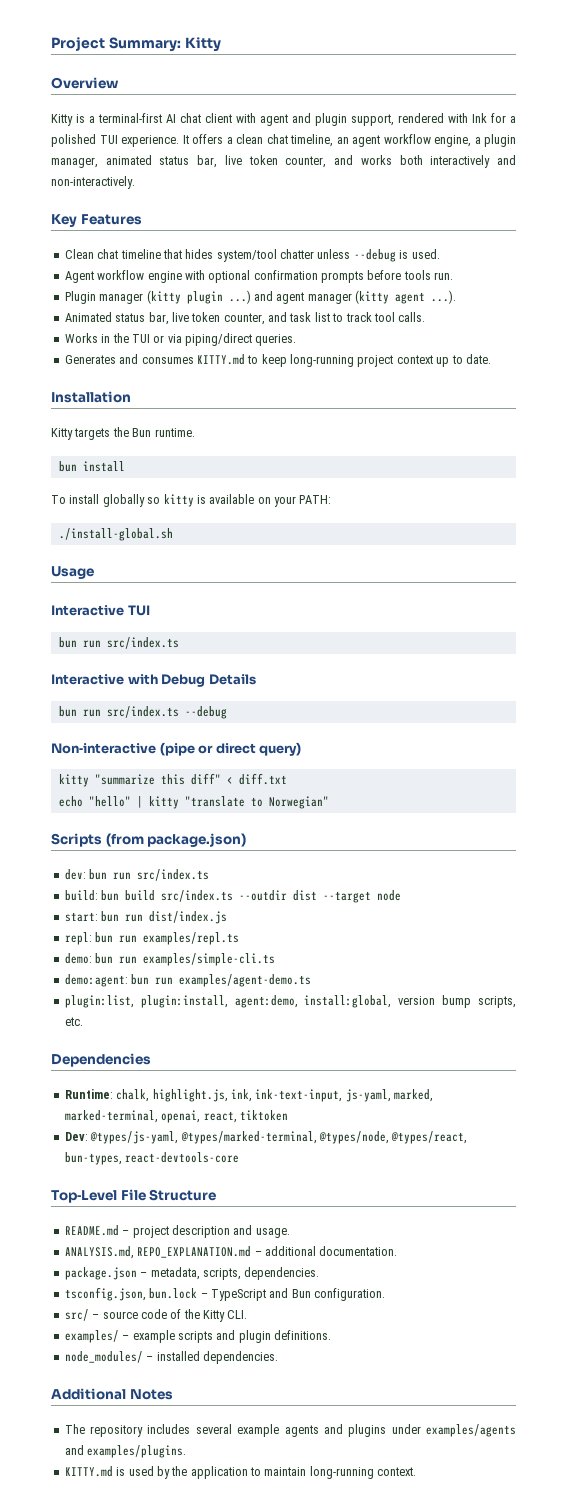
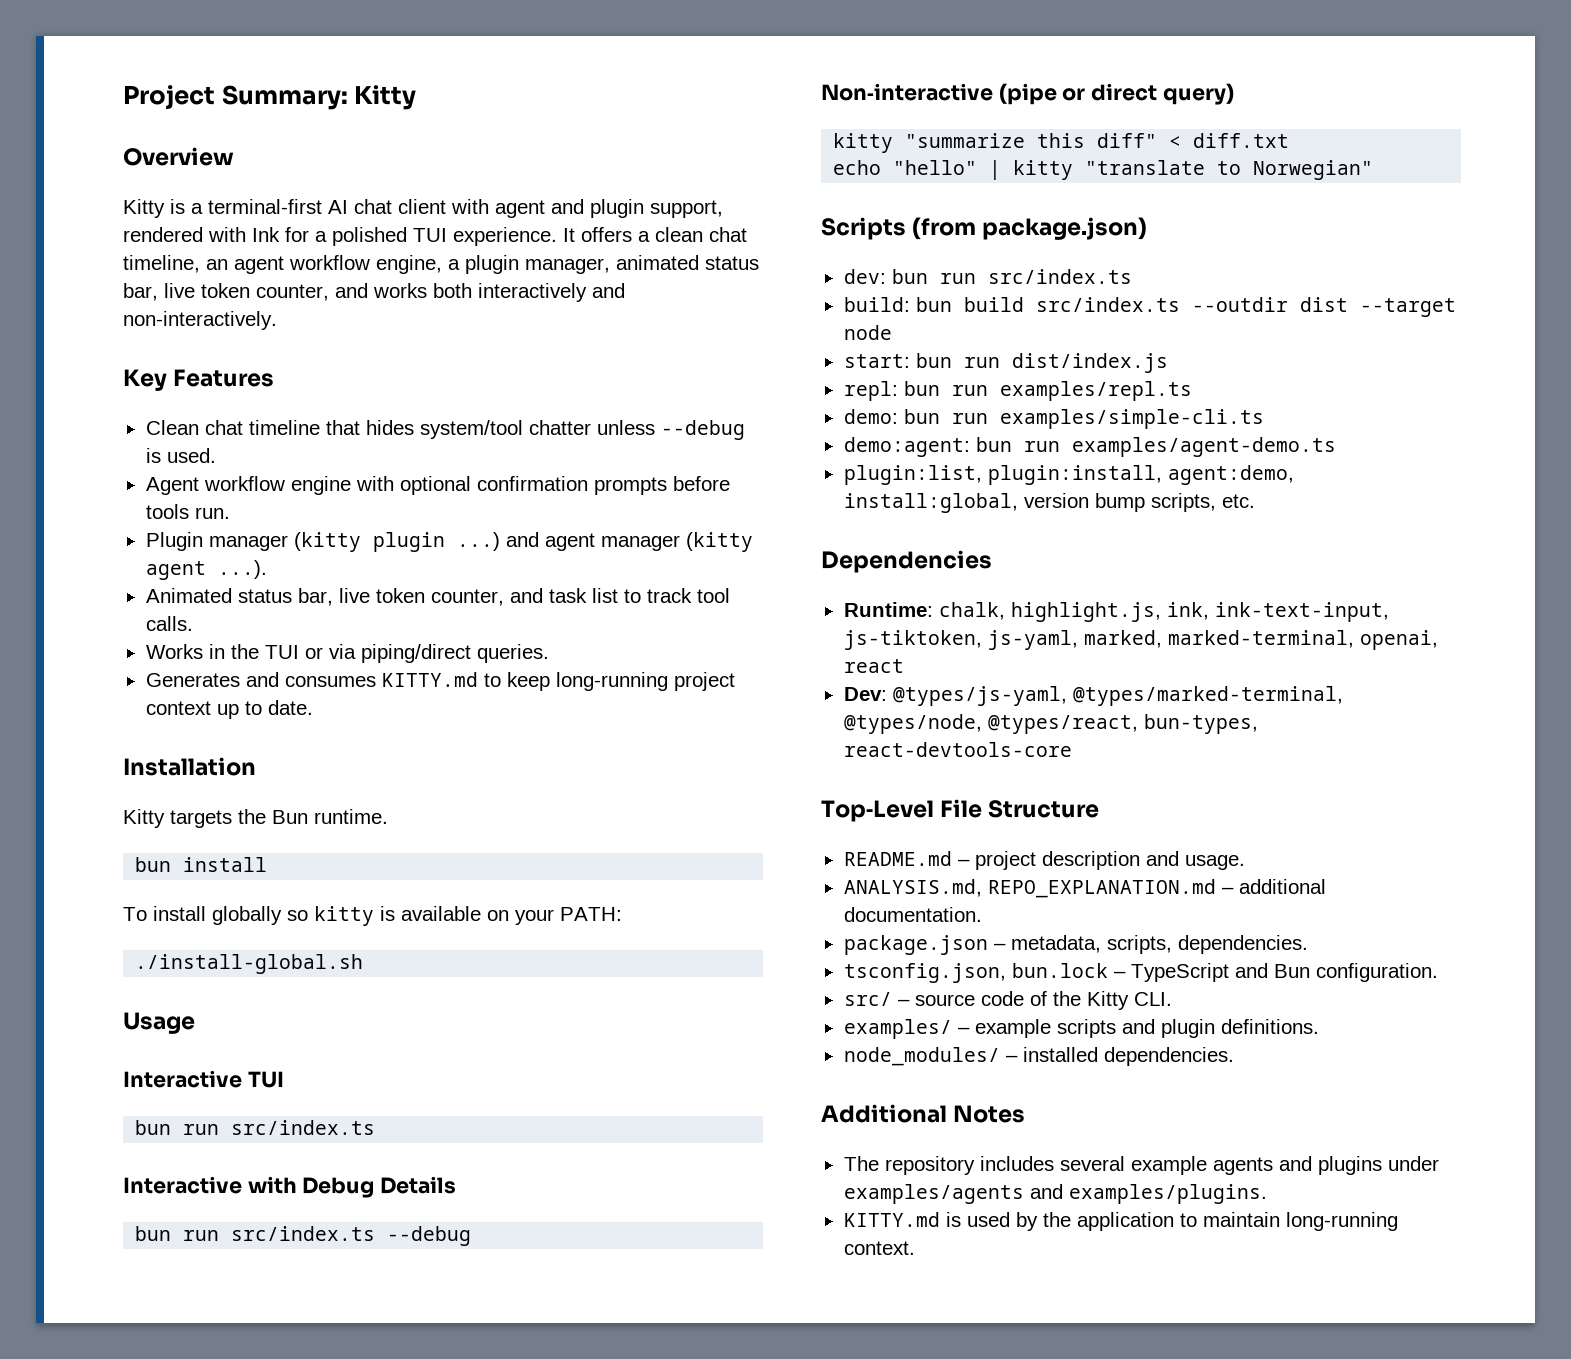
- Runtime: chalk, highlight.js, ink, ink-text-input, js-yaml, marked, marked-terminal, openai, react, tiktoken
+ Runtime: chalk, highlight.js, ink, ink-text-input, js-tiktoken, js-yaml, marked, marked-terminal, openai, react

